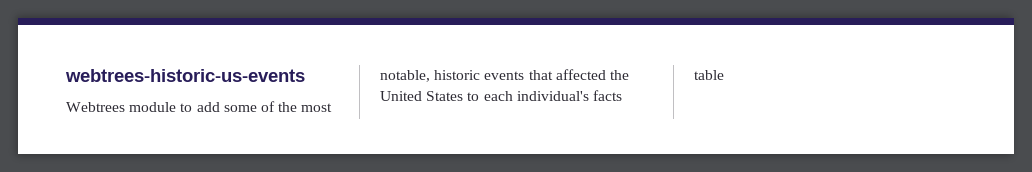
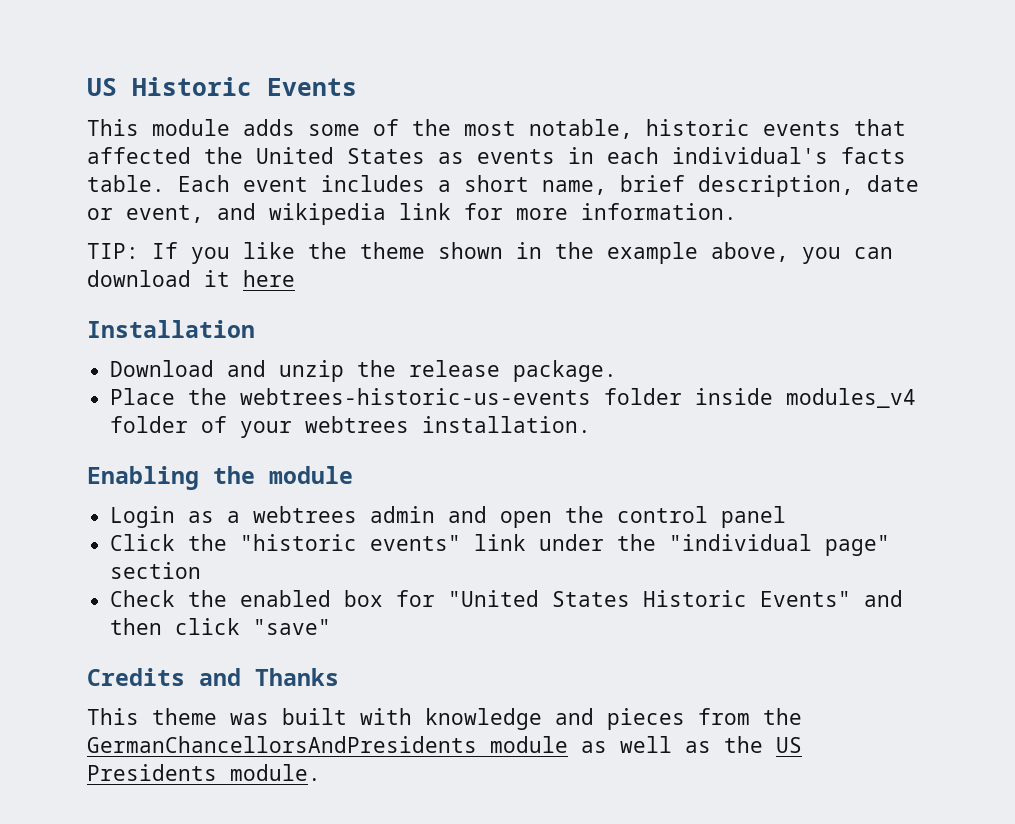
- webtrees-historic-us-events
- Webtrees module to add some of the most notable, historic events that affected the United States to each individual's facts table
+ US Historic Events
+ This module adds some of the most notable, historic events that affected the United States as events in each individual's facts table. Each event includes a short name, brief description, date or event, and wikipedia link for more information.
+ TIP: If you like the theme shown in the example above, you can download it here
+ Installation
+ Download and unzip the release package.
+ Place the webtrees-historic-us-events folder inside modules_v4 folder of your webtrees installation.
+ Enabling the module
+ Login as a webtrees admin and open the control panel
+ Click the "historic events" link under the "individual page" section
+ Check the enabled box for "United States Historic Events" and then click "save"
+ Credits and Thanks
+ This theme was built with knowledge and pieces from the GermanChancellorsAndPresidents module as well as the US Presidents module.

